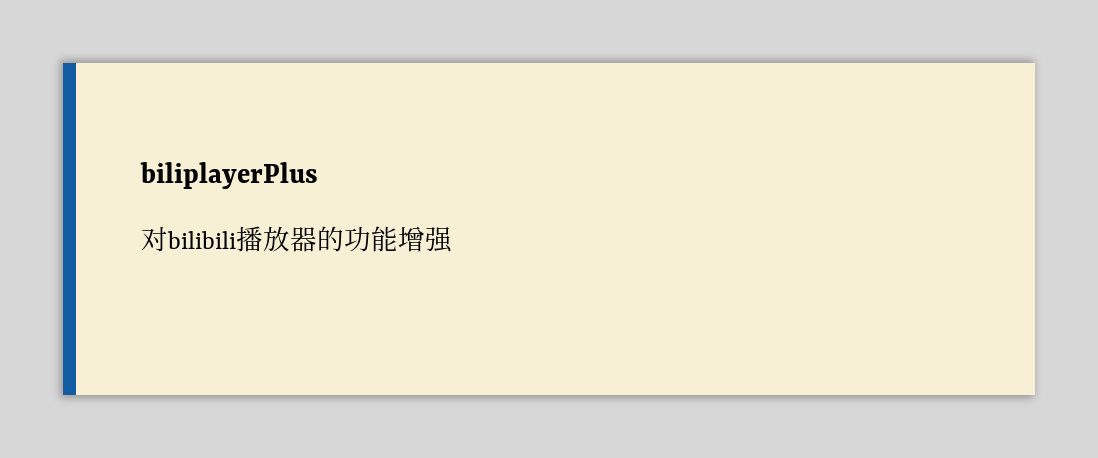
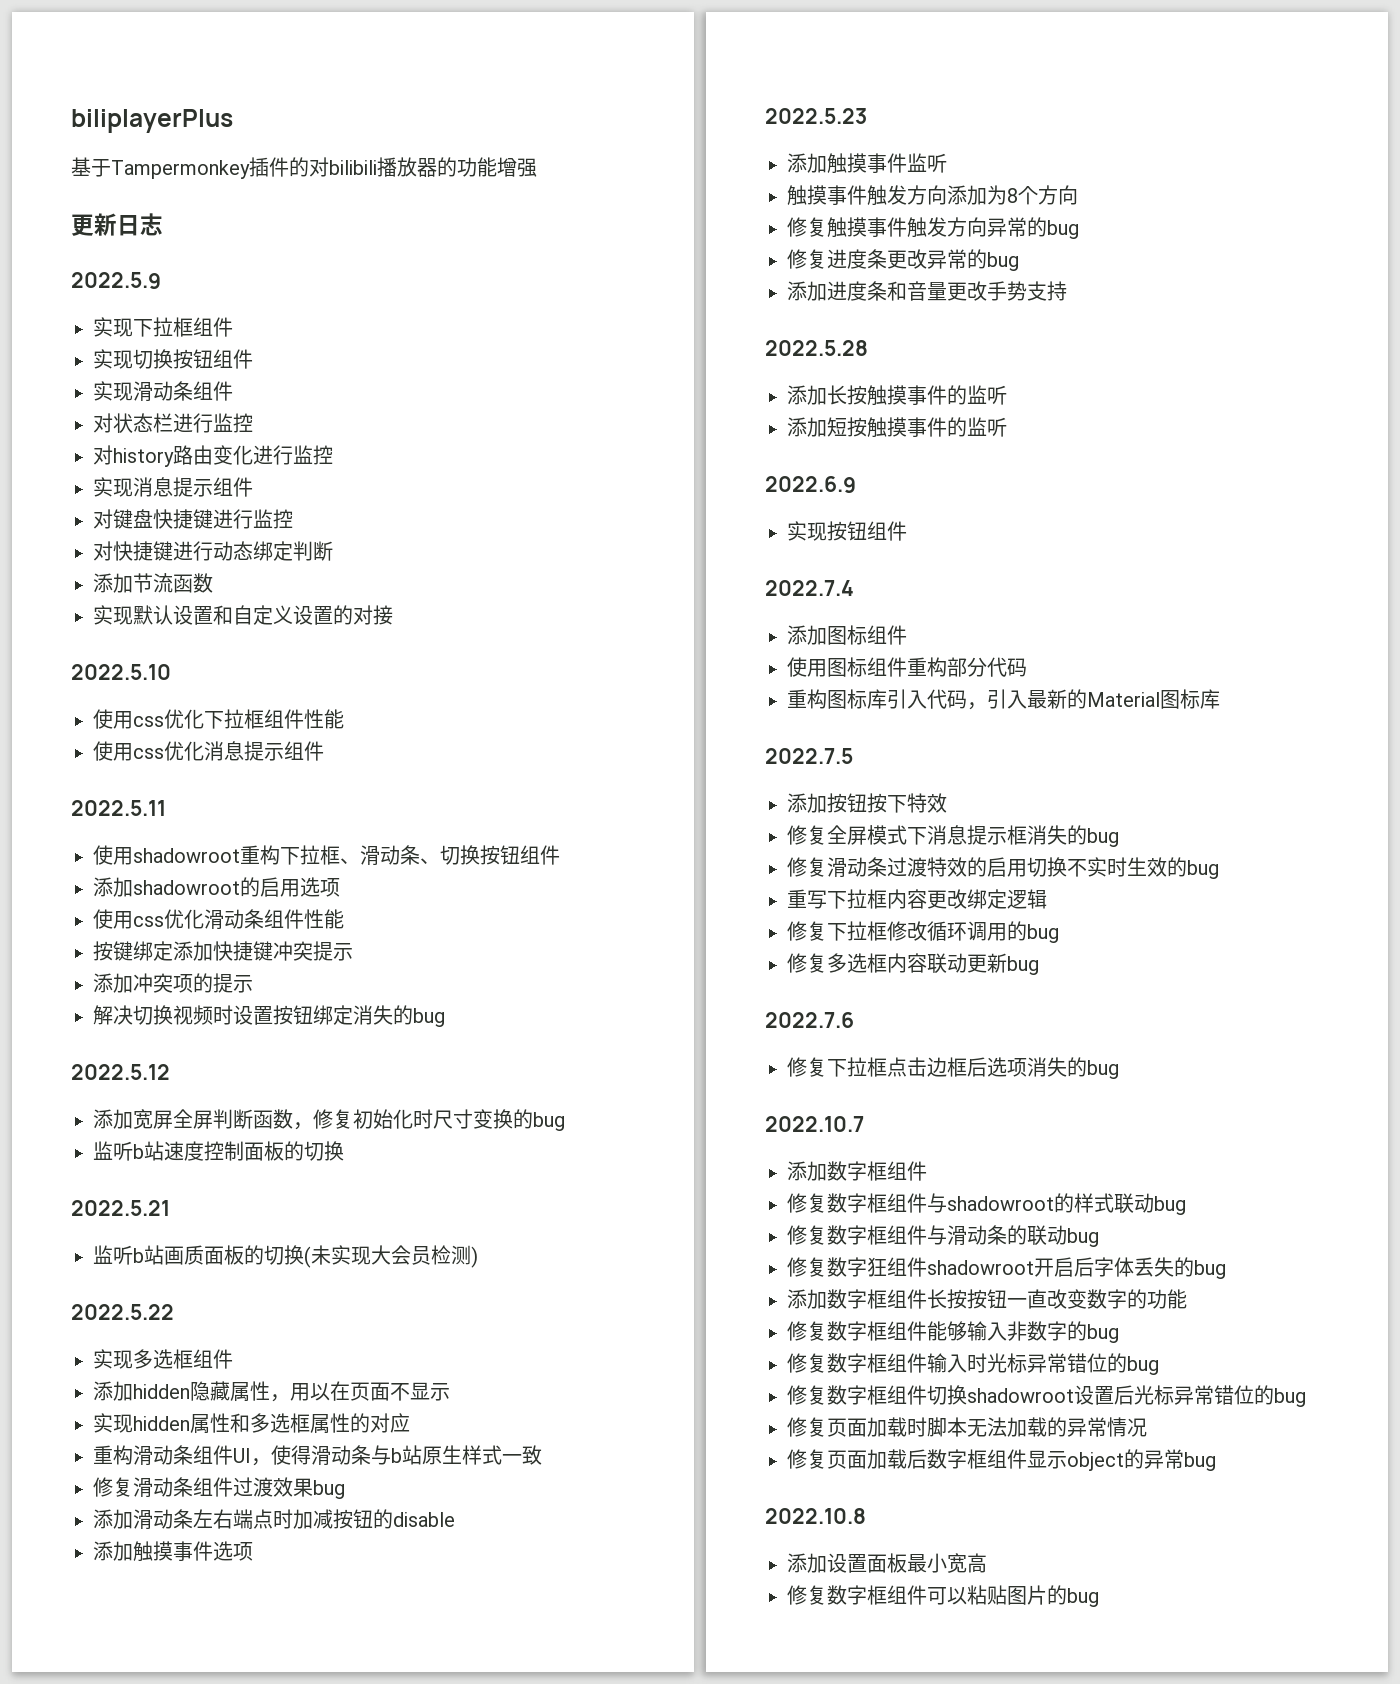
- 对bilibili播放器的功能增强
+ 基于Tampermonkey插件的对bilibili播放器的功能增强
+ 更新日志
+ 2022.5.9
+ 实现下拉框组件
+ 实现切换按钮组件
+ 实现滑动条组件
+ 对状态栏进行监控
+ 对history路由变化进行监控
+ 实现消息提示组件
+ 对键盘快捷键进行监控
+ 对快捷键进行动态绑定判断
+ 添加节流函数
+ 实现默认设置和自定义设置的对接
+ 2022.5.10
+ 使用css优化下拉框组件性能
+ 使用css优化消息提示组件
+ 2022.5.11
+ 使用shadowroot重构下拉框、滑动条、切换按钮组件
+ 添加shadowroot的启用选项
+ 使用css优化滑动条组件性能
+ 按键绑定添加快捷键冲突提示
+ 添加冲突项的提示
+ 解决切换视频时设置按钮绑定消失的bug
+ 2022.5.12
+ 添加宽屏全屏判断函数，修复初始化时尺寸变换的bug
+ 监听b站速度控制面板的切换
+ 2022.5.21
+ 监听b站画质面板的切换(未实现大会员检测)
+ 2022.5.22
+ 实现多选框组件
+ 添加hidden隐藏属性，用以在页面不显示
+ 实现hidden属性和多选框属性的对应
+ 重构滑动条组件UI，使得滑动条与b站原生样式一致
+ 修复滑动条组件过渡效果bug
+ 添加滑动条左右端点时加减按钮的disable
+ 添加触摸事件选项
+ 2022.5.23
+ 添加触摸事件监听
+ 触摸事件触发方向添加为8个方向
+ 修复触摸事件触发方向异常的bug
+ 修复进度条更改异常的bug
+ 添加进度条和音量更改手势支持
+ 2022.5.28
+ 添加长按触摸事件的监听
+ 添加短按触摸事件的监听
+ 2022.6.9
+ 实现按钮组件
+ 2022.7.4
+ 添加图标组件
+ 使用图标组件重构部分代码
+ 重构图标库引入代码，引入最新的Material图标库
+ 2022.7.5
+ 添加按钮按下特效
+ 修复全屏模式下消息提示框消失的bug
+ 修复滑动条过渡特效的启用切换不实时生效的bug
+ 重写下拉框内容更改绑定逻辑
+ 修复下拉框修改循环调用的bug
+ 修复多选框内容联动更新bug
+ 2022.7.6
+ 修复下拉框点击边框后选项消失的bug
+ 2022.10.7
+ 添加数字框组件
+ 修复数字框组件与shadowroot的样式联动bug
+ 修复数字框组件与滑动条的联动bug
+ 修复数字狂组件shadowroot开启后字体丢失的bug
+ 添加数字框组件长按按钮一直改变数字的功能
+ 修复数字框组件能够输入非数字的bug
+ 修复数字框组件输入时光标异常错位的bug
+ 修复数字框组件切换shadowroot设置后光标异常错位的bug
+ 修复页面加载时脚本无法加载的异常情况
+ 修复页面加载后数字框组件显示object的异常bug
+ 2022.10.8
+ 添加设置面板最小宽高
+ 修复数字框组件可以粘贴图片的bug

